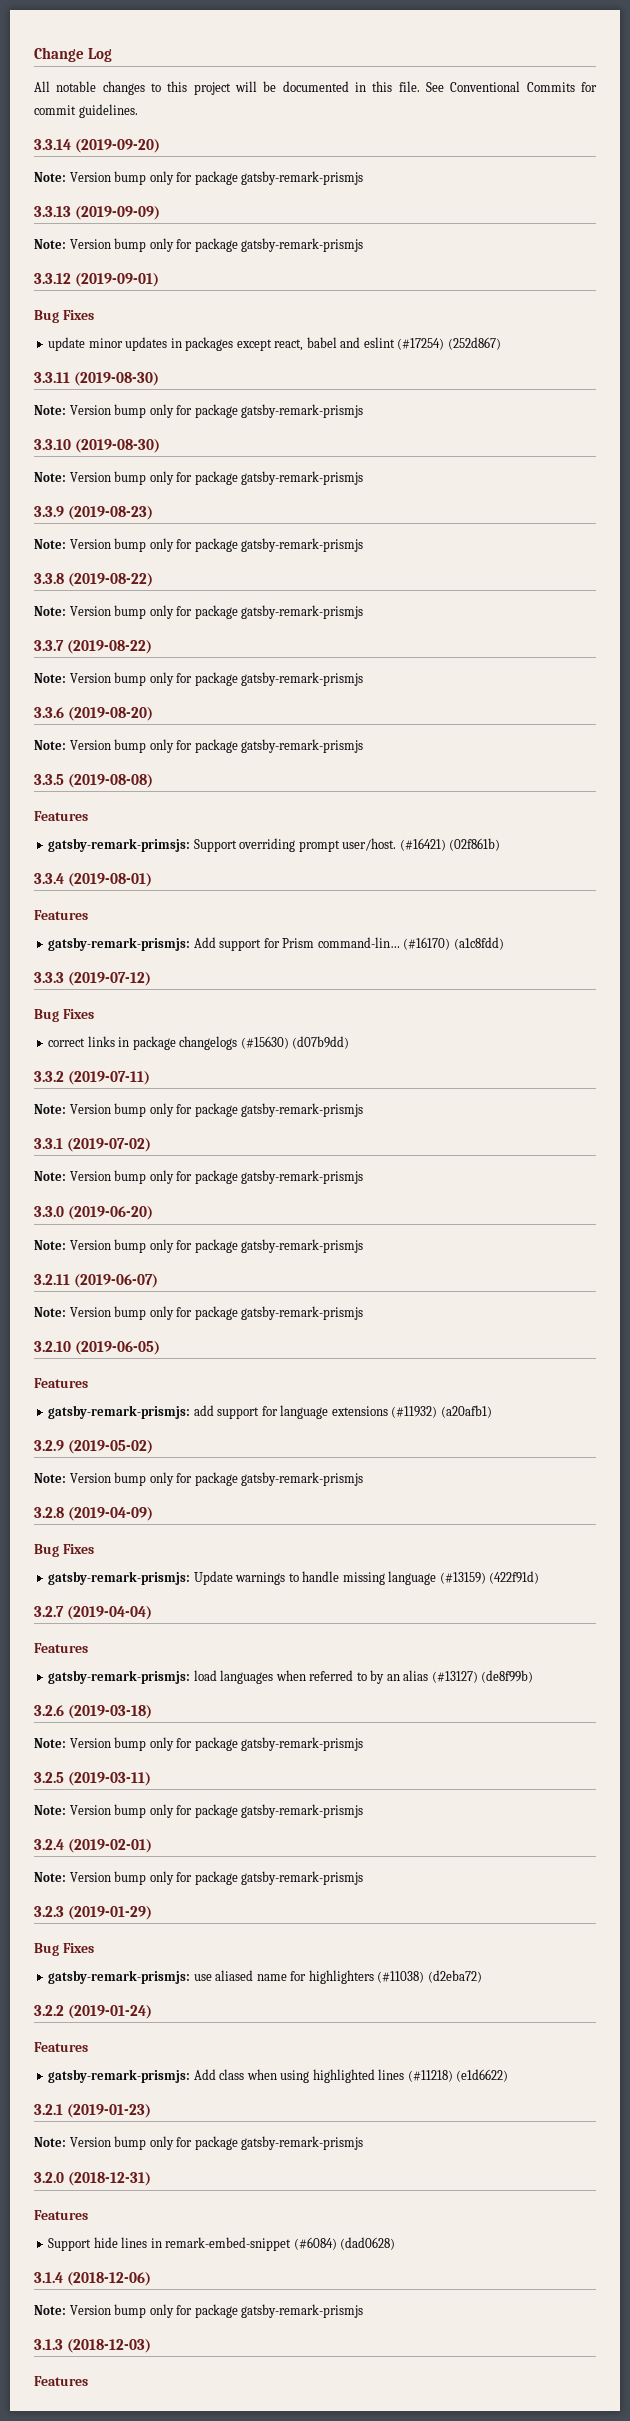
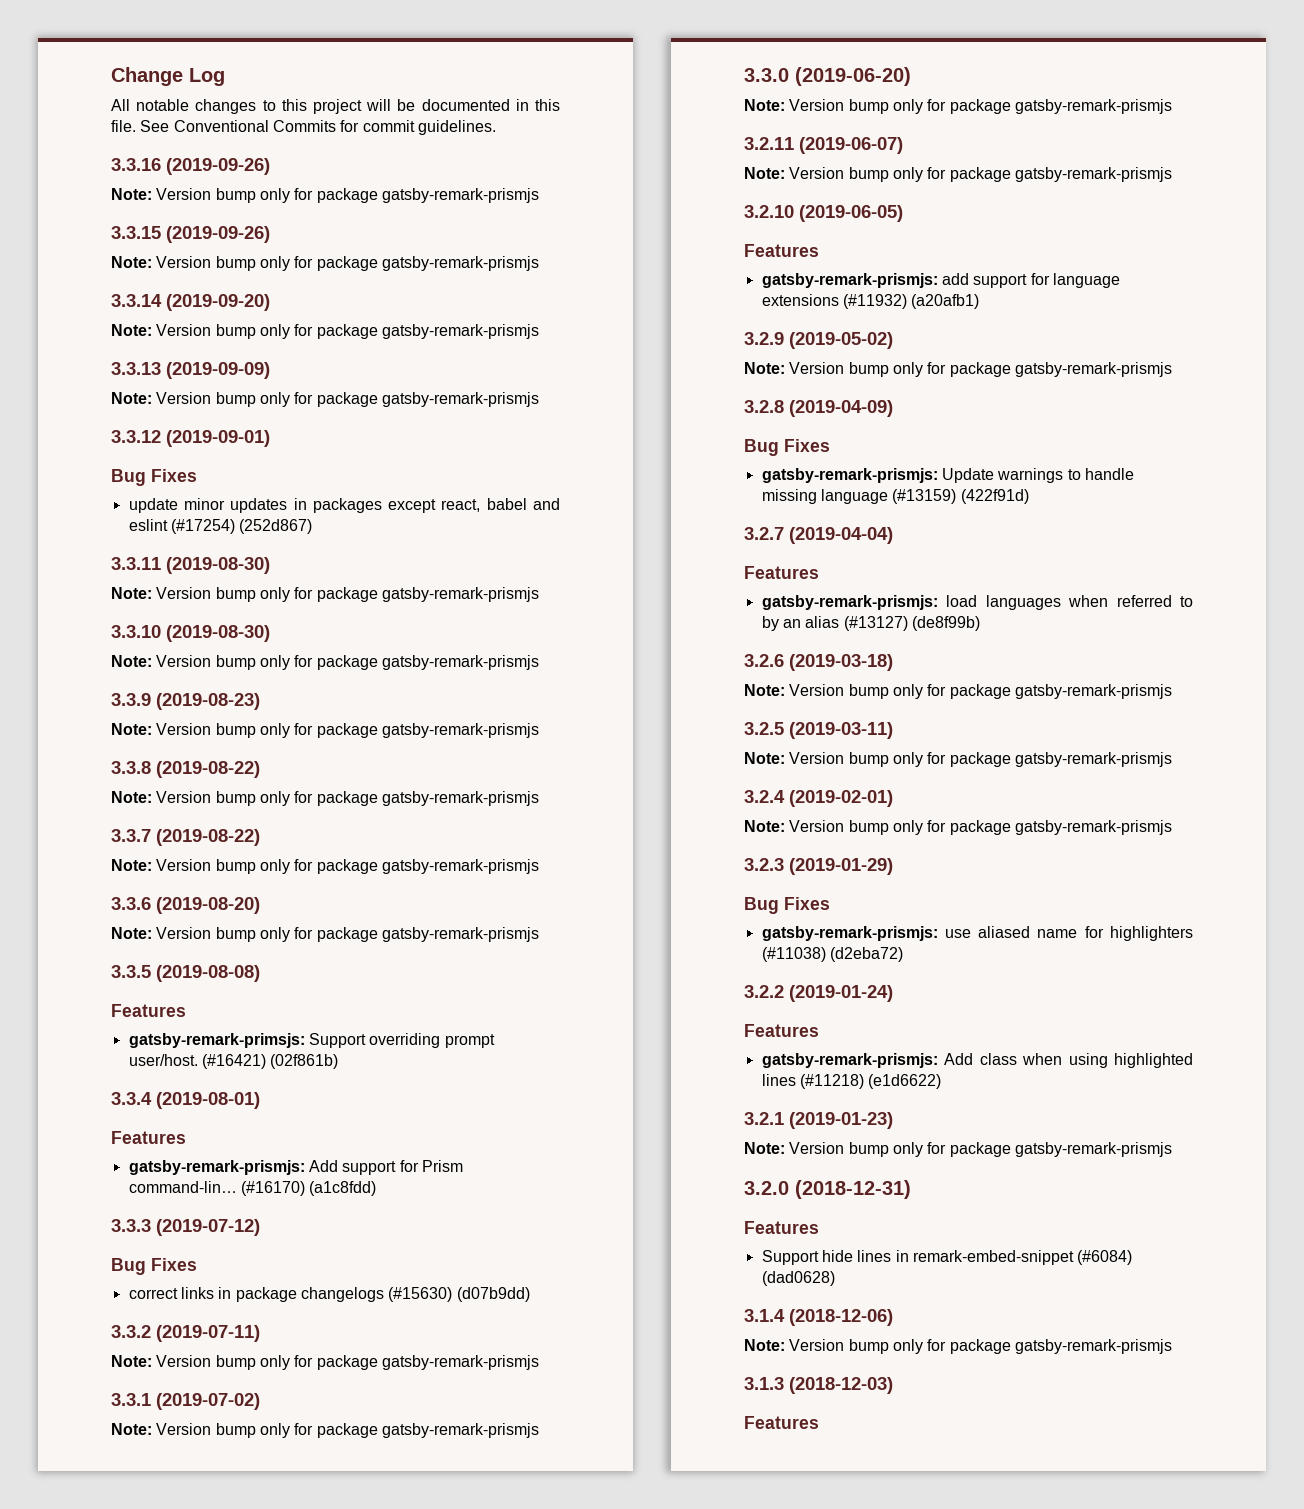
+ 3.3.16 (2019-09-26)
+ Note: Version bump only for package gatsby-remark-prismjs
+ 3.3.15 (2019-09-26)
+ Note: Version bump only for package gatsby-remark-prismjs

